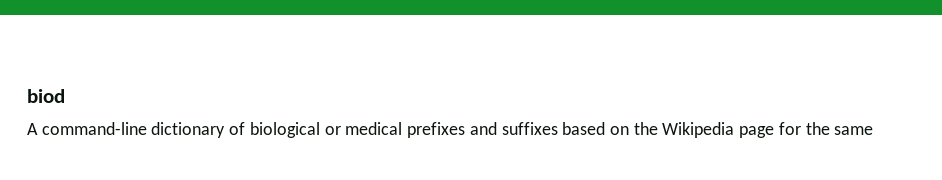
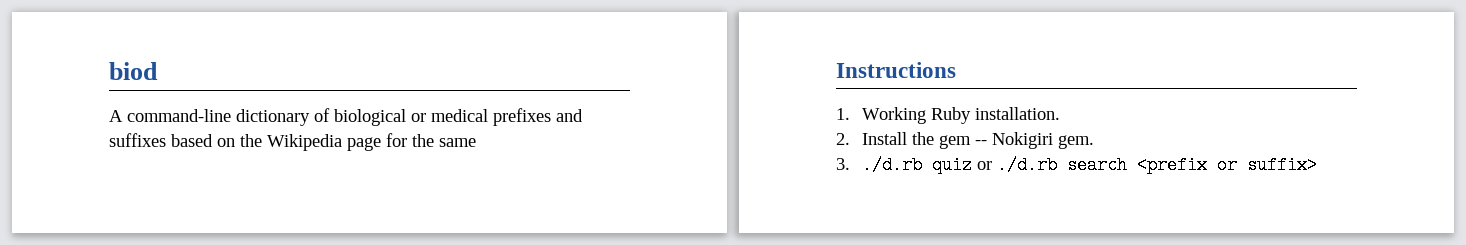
+ Instructions
+ 1. Working Ruby installation.
+ 2. Install the gem -- Nokigiri gem.
+ 3. ./d.rb quiz or ./d.rb search <prefix or suffix>

